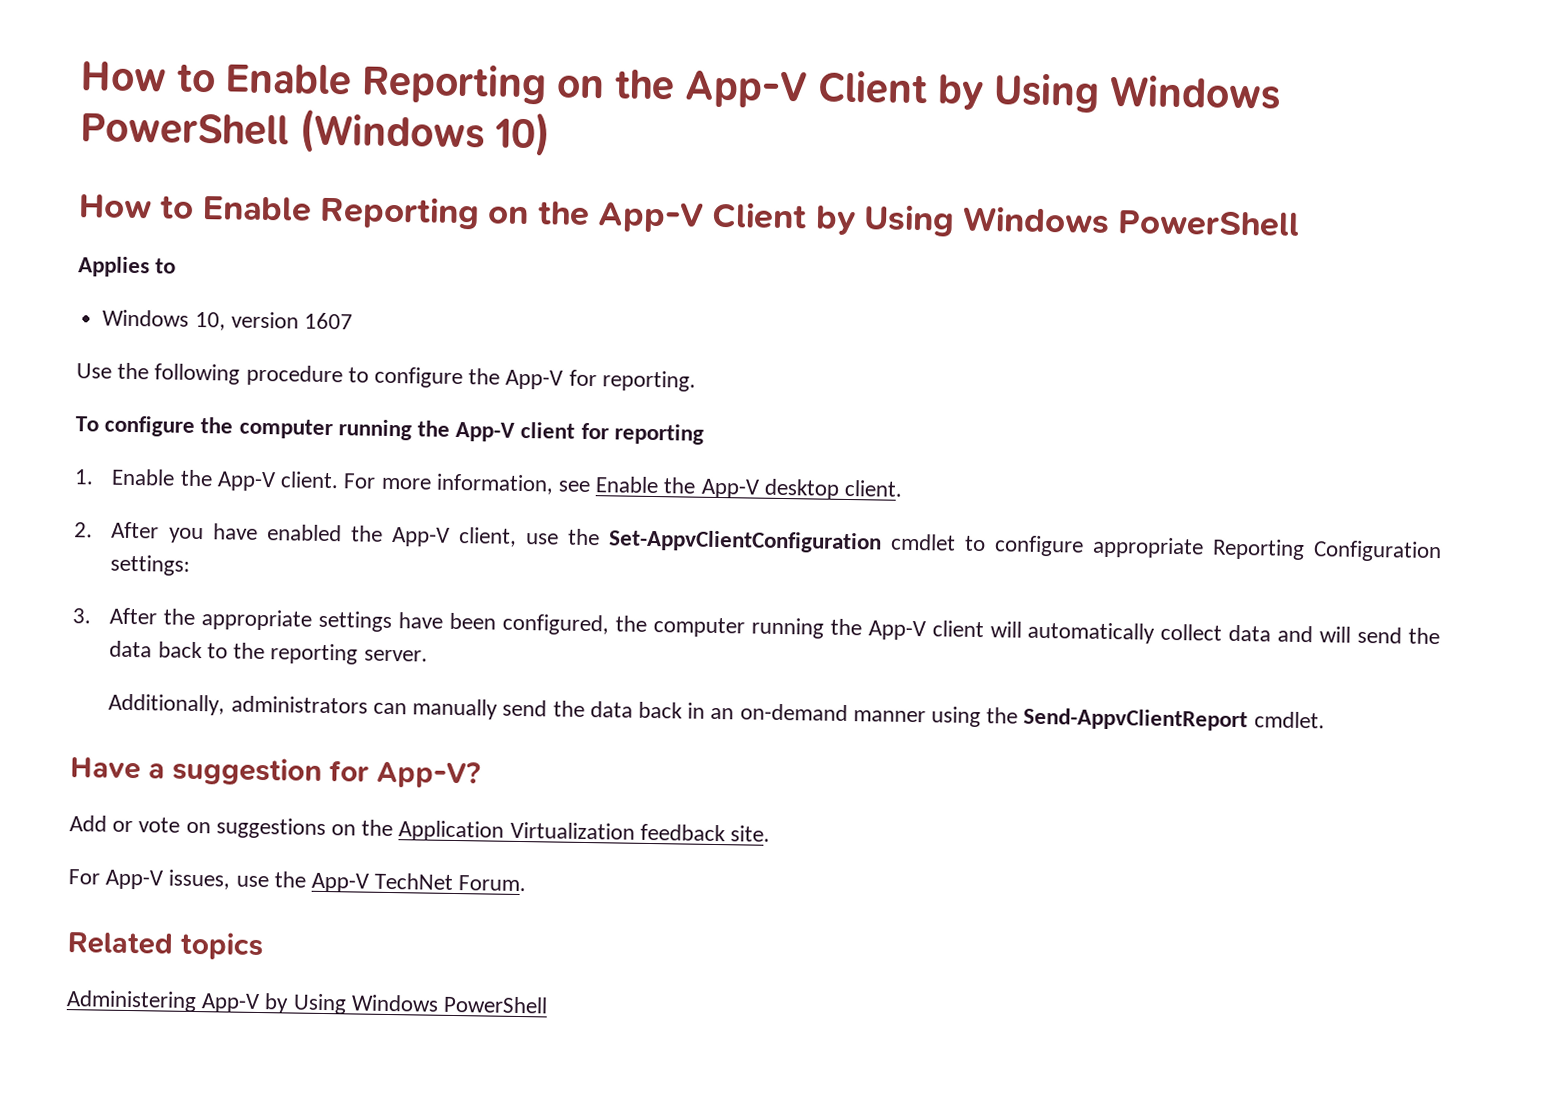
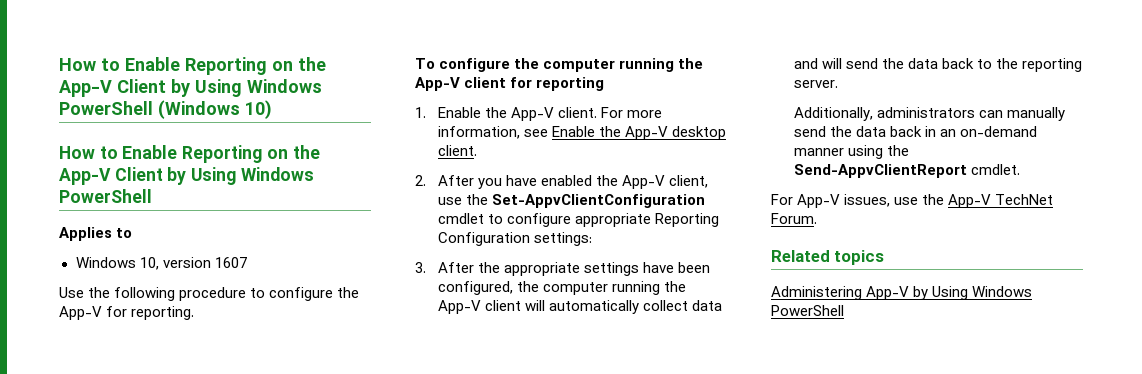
- Have a suggestion for App-V?
- Add or vote on suggestions on the Application Virtualization feedback site.

